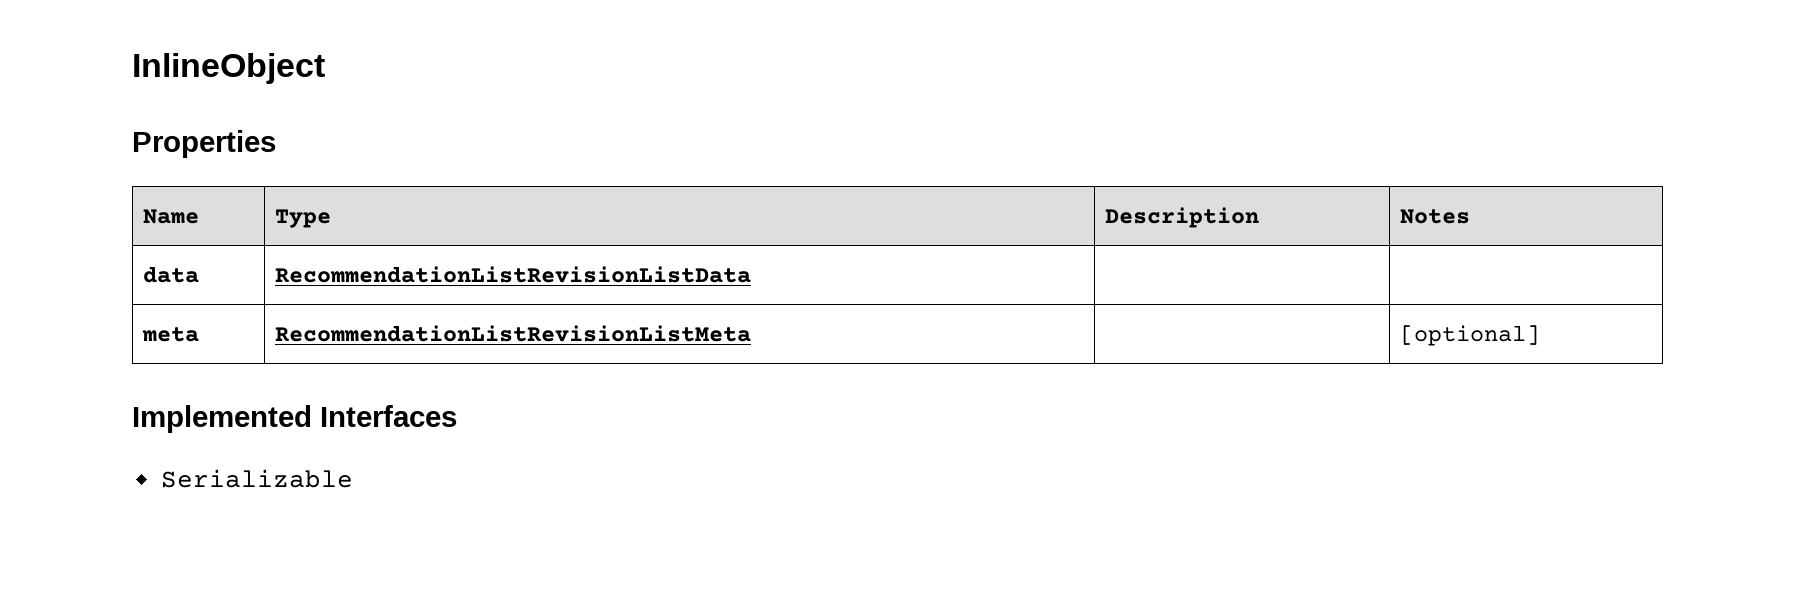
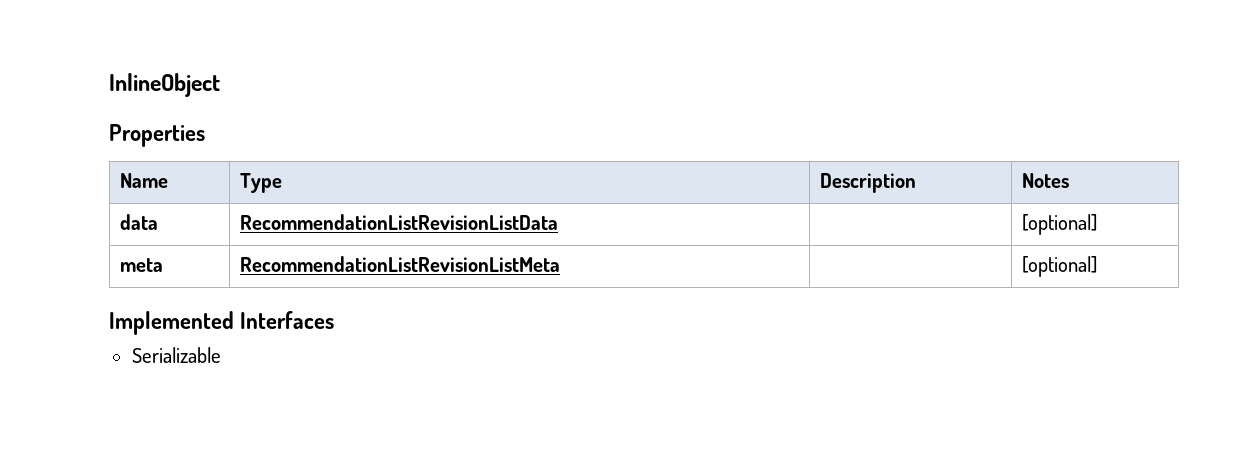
- data | RecommendationListRevisionListData | |
+ data | RecommendationListRevisionListData | | [optional]

